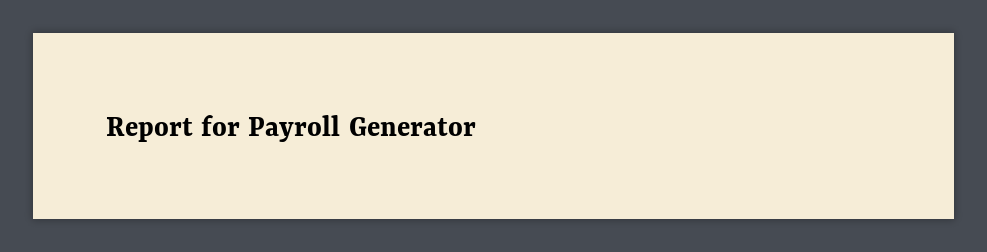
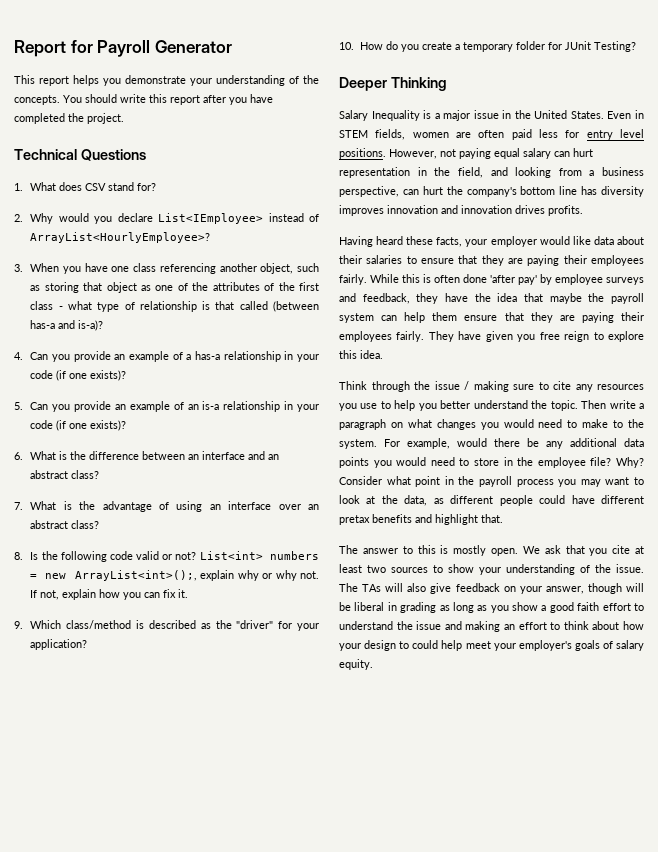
+ This report helps you demonstrate your understanding of the concepts. You should write this report after you have completed the project.
+ Technical Questions
+ 1. What does CSV stand for?
+ 2. Why would you declare List<IEmployee> instead of ArrayList<HourlyEmployee>?
+ 3. When you have one class referencing another object, such as storing that object as one of the attributes of the first class - what type of relationship is that called (between has-a and is-a)?
+ 4. Can you provide an example of a has-a relationship in your code (if one exists)?
+ 5. Can you provide an example of an is-a relationship in your code (if one exists)?
+ 6. What is the difference between an interface and an abstract class?
+ 7. What is the advantage of using an interface over an abstract class?
+ 8. Is the following code valid or not? List<int> numbers = new ArrayList<int>();, explain why or why not. If not, explain how you can fix it.
+ 9. Which class/method is described as the "driver" for your application?
+ 10. How do you create a temporary folder for JUnit Testing?
+ Deeper Thinking
+ Salary Inequality is a major issue in the United States. Even in STEM fields, women are often paid less for entry level positions. However, not paying equal salary can hurt representation in the field, and looking from a business perspective, can hurt the company's bottom line has diversity improves innovation and innovation drives profits.
+ Having heard these facts, your employer would like data about their salaries to ensure that they are paying their employees fairly. While this is often done 'after pay' by employee surveys and feedback, they have the idea that maybe the payroll system can help them ensure that they are paying their employees fairly. They have given you free reign to explore this idea.
+ Think through the issue / making sure to cite any resources you use to help you better understand the topic. Then write a paragraph on what changes you would need to make to the system. For example, would there be any additional data points you would need to store in the employee file? Why? Consider what point in the payroll process you may want to look at the data, as different people could have different pretax benefits and highlight that.
+ The answer to this is mostly open. We ask that you cite at least two sources to show your understanding of the issue. The TAs will also give feedback on your answer, though will be liberal in grading as long as you show a good faith effort to understand the issue and making an effort to think about how your design to could help meet your employer's goals of salary equity.

